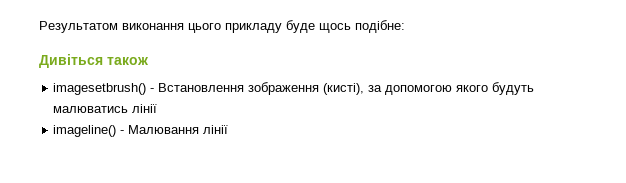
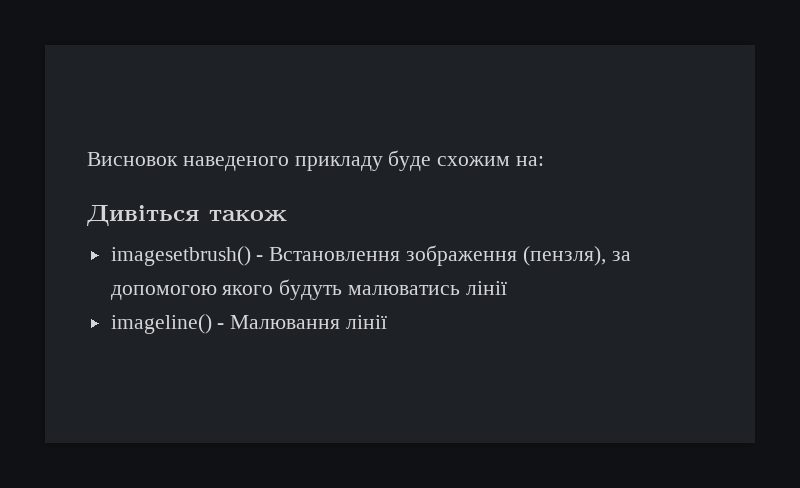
- Результатом виконання цього прикладу буде щось подібне:
+ Висновок наведеного прикладу буде схожим на:
- imagesetbrush() - Встановлення зображення (кисті), за допомогою якого будуть малюватись лінії
+ imagesetbrush() - Встановлення зображення (пензля), за допомогою якого будуть малюватись лінії

